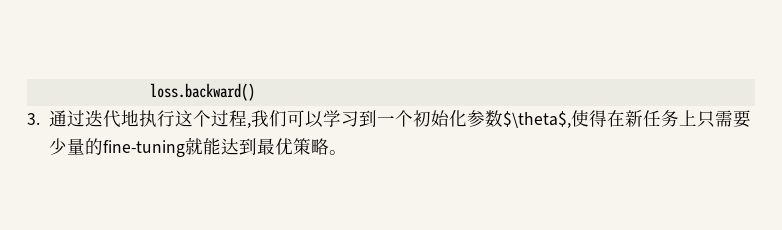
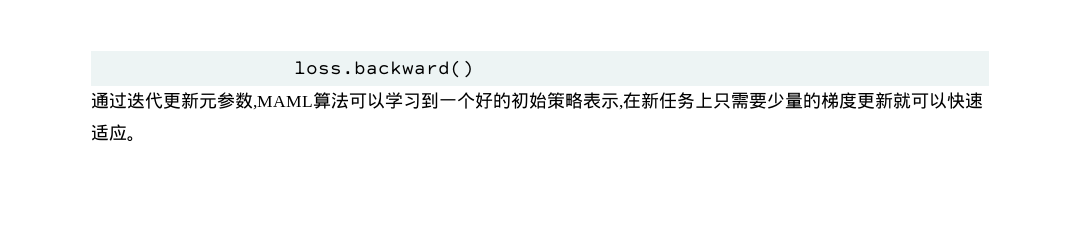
- 3.通过迭代地执行这个过程,我们可以学习到一个初始化参数$\theta$,使得在新任务上只需要少量的fine-tuning就能达到最优策略。
+ 通过迭代更新元参数,MAML算法可以学习到一个好的初始策略表示,在新任务上只需要少量的梯度更新就可以快速适应。

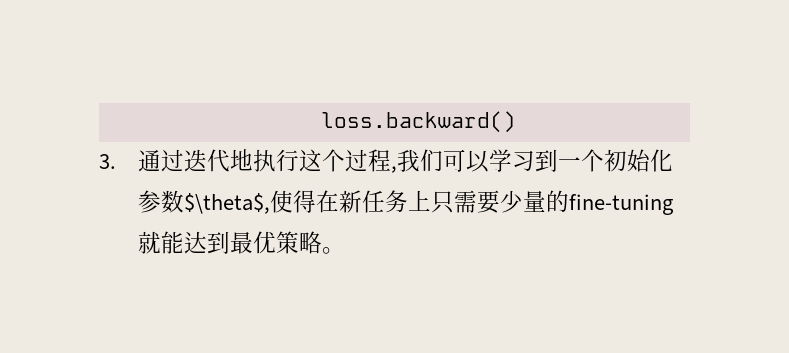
- 通过迭代更新元参数,MAML算法可以学习到一个好的初始策略表示,在新任务上只需要少量的梯度更新就可以快速适应。
+ 3.通过迭代地执行这个过程,我们可以学习到一个初始化参数$\theta$,使得在新任务上只需要少量的fine-tuning就能达到最优策略。

